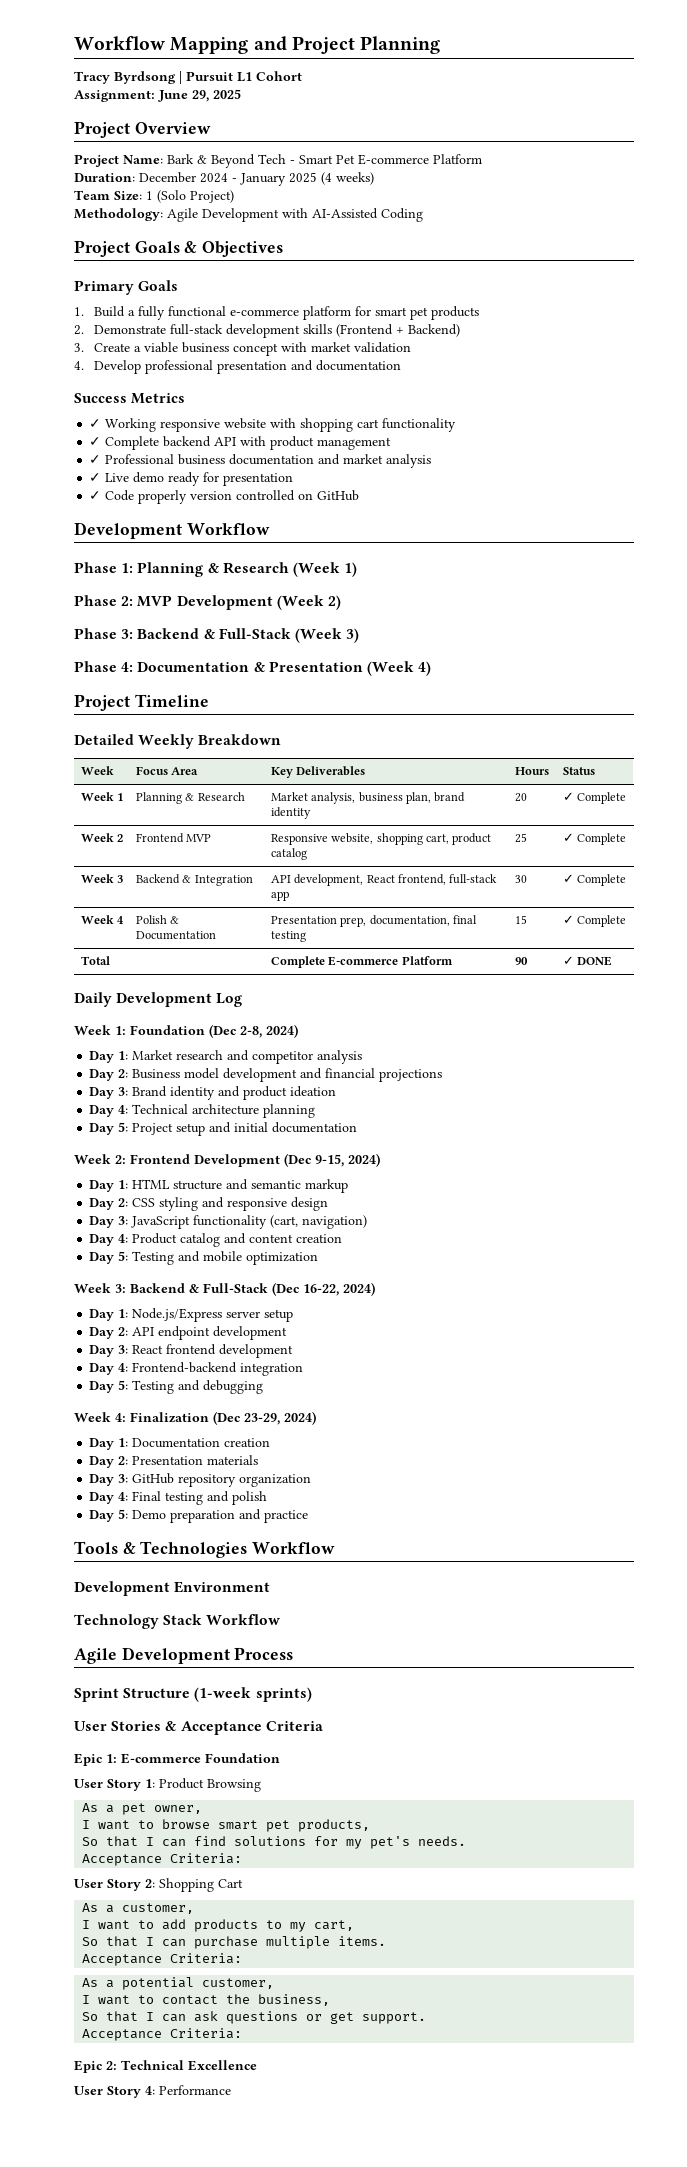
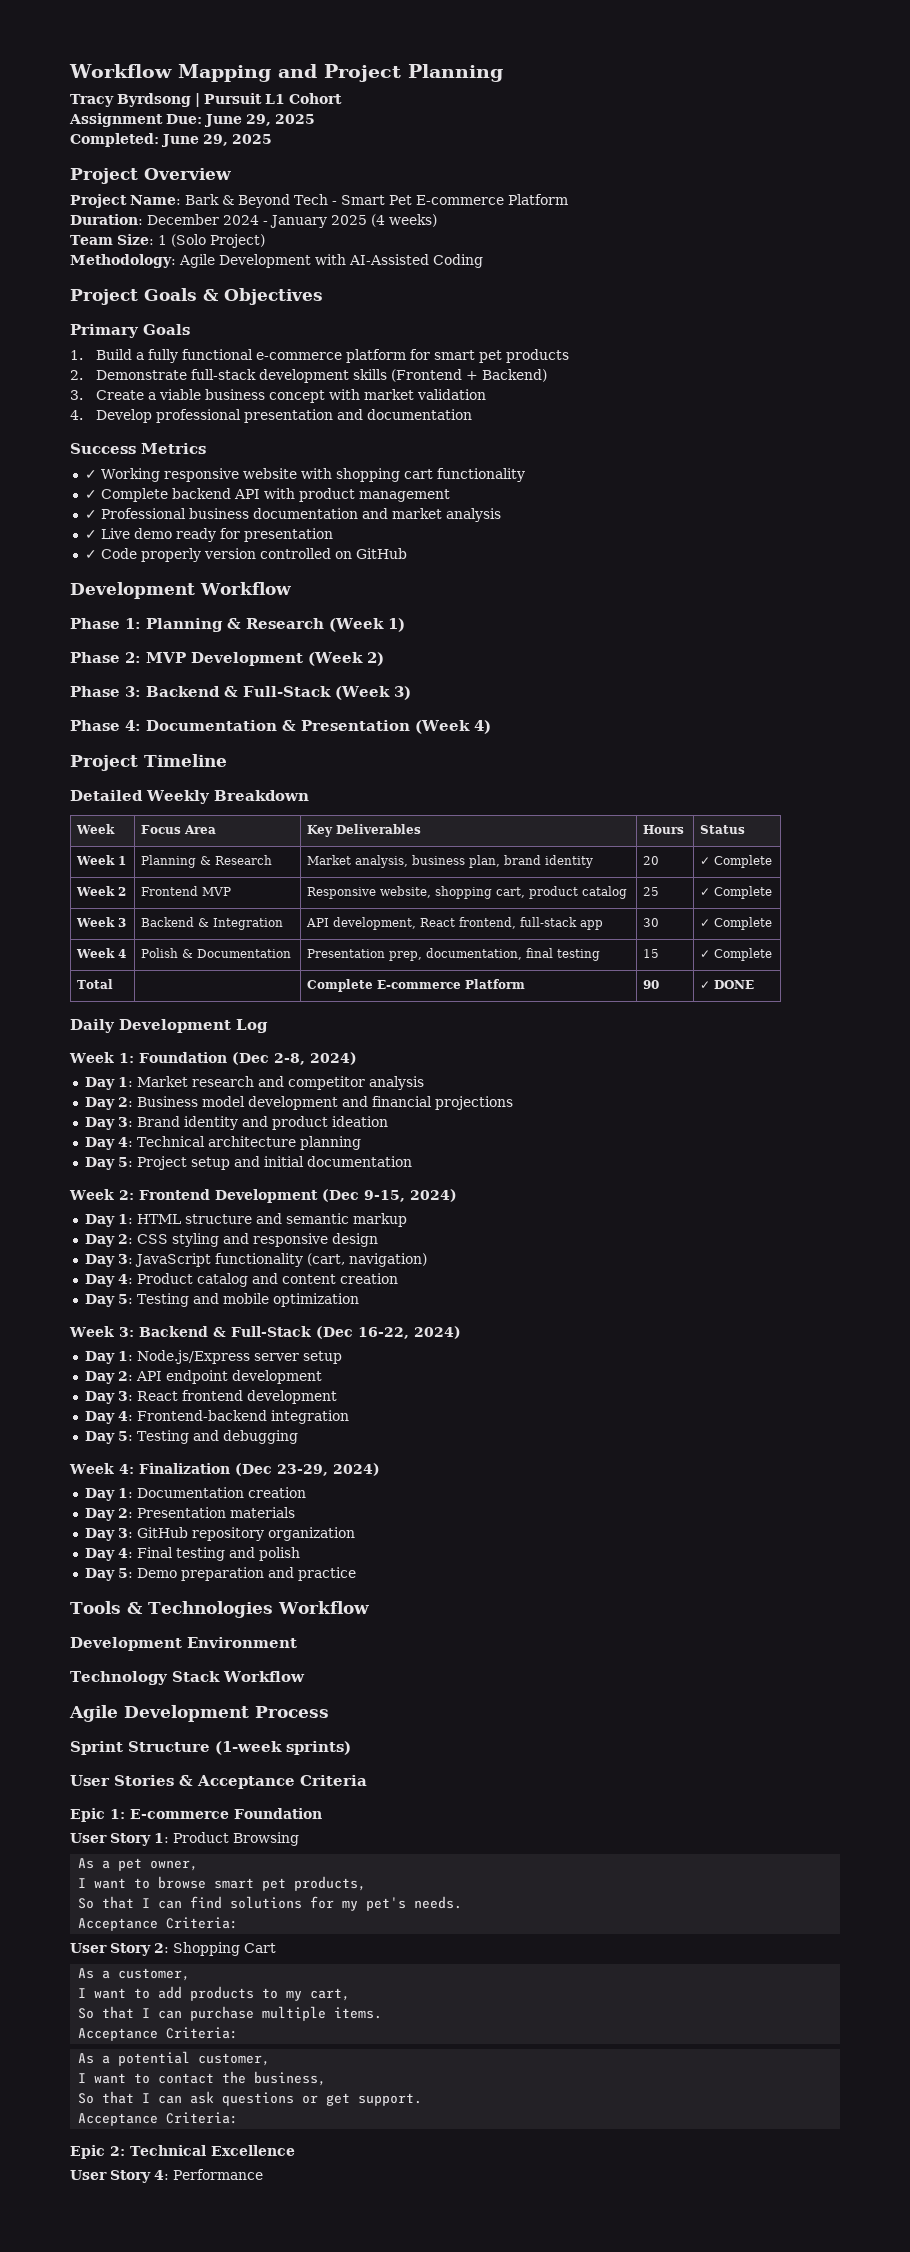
- Assignment: June 29, 2025
+ Assignment Due: June 29, 2025
+ Completed: June 29, 2025

